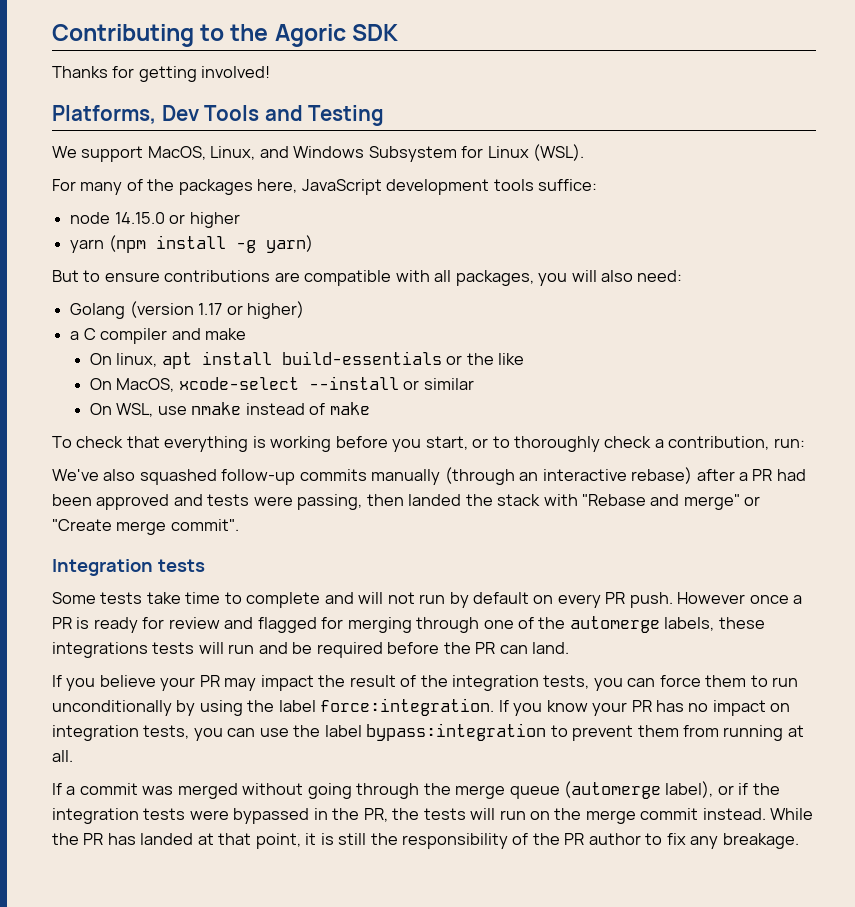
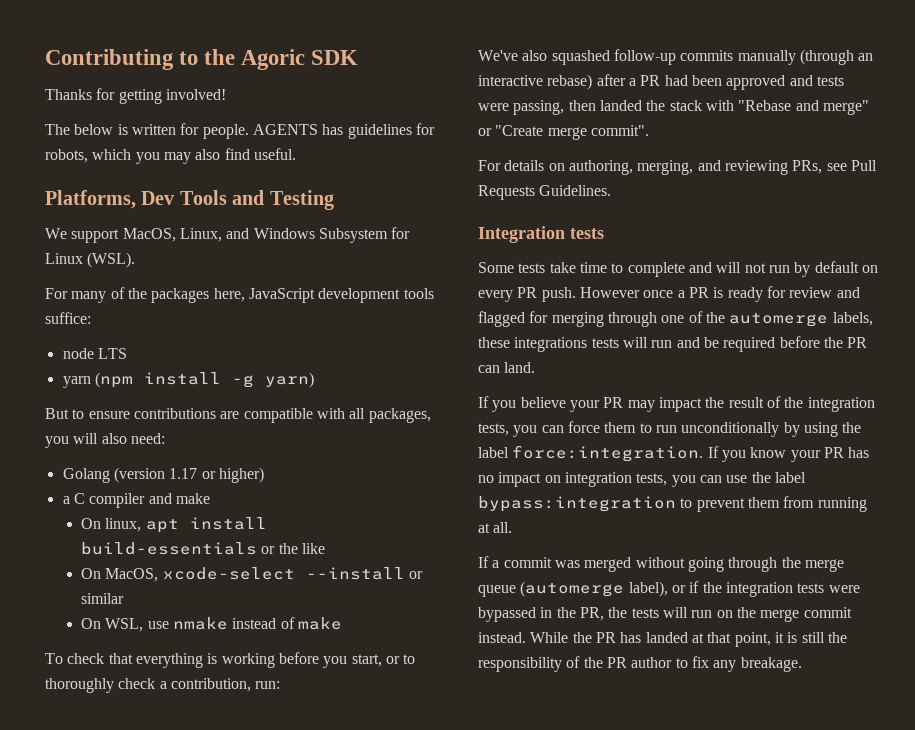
+ The below is written for people. AGENTS has guidelines for robots, which you may also find useful.
- node 14.15.0 or higher
+ node LTS
+ For details on authoring, merging, and reviewing PRs, see Pull Requests Guidelines.

